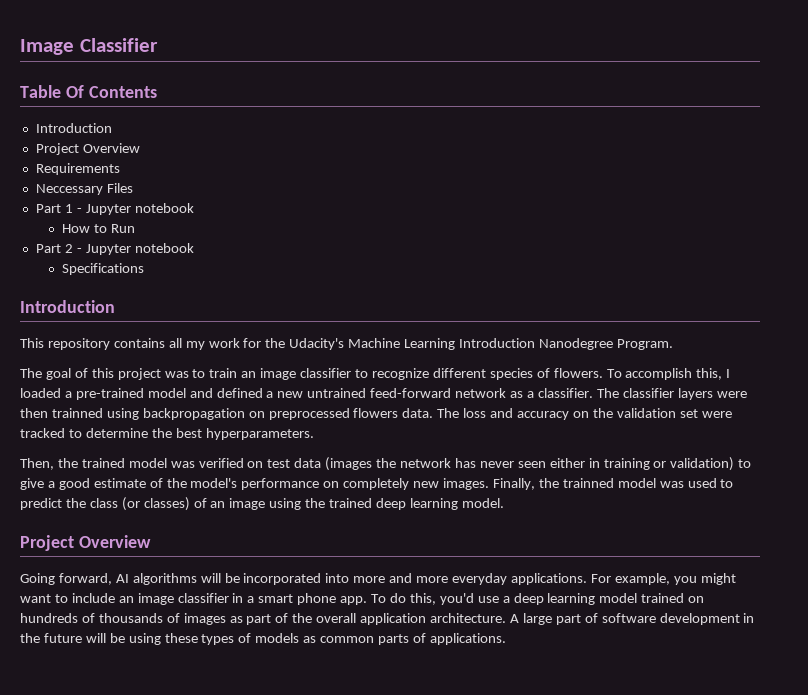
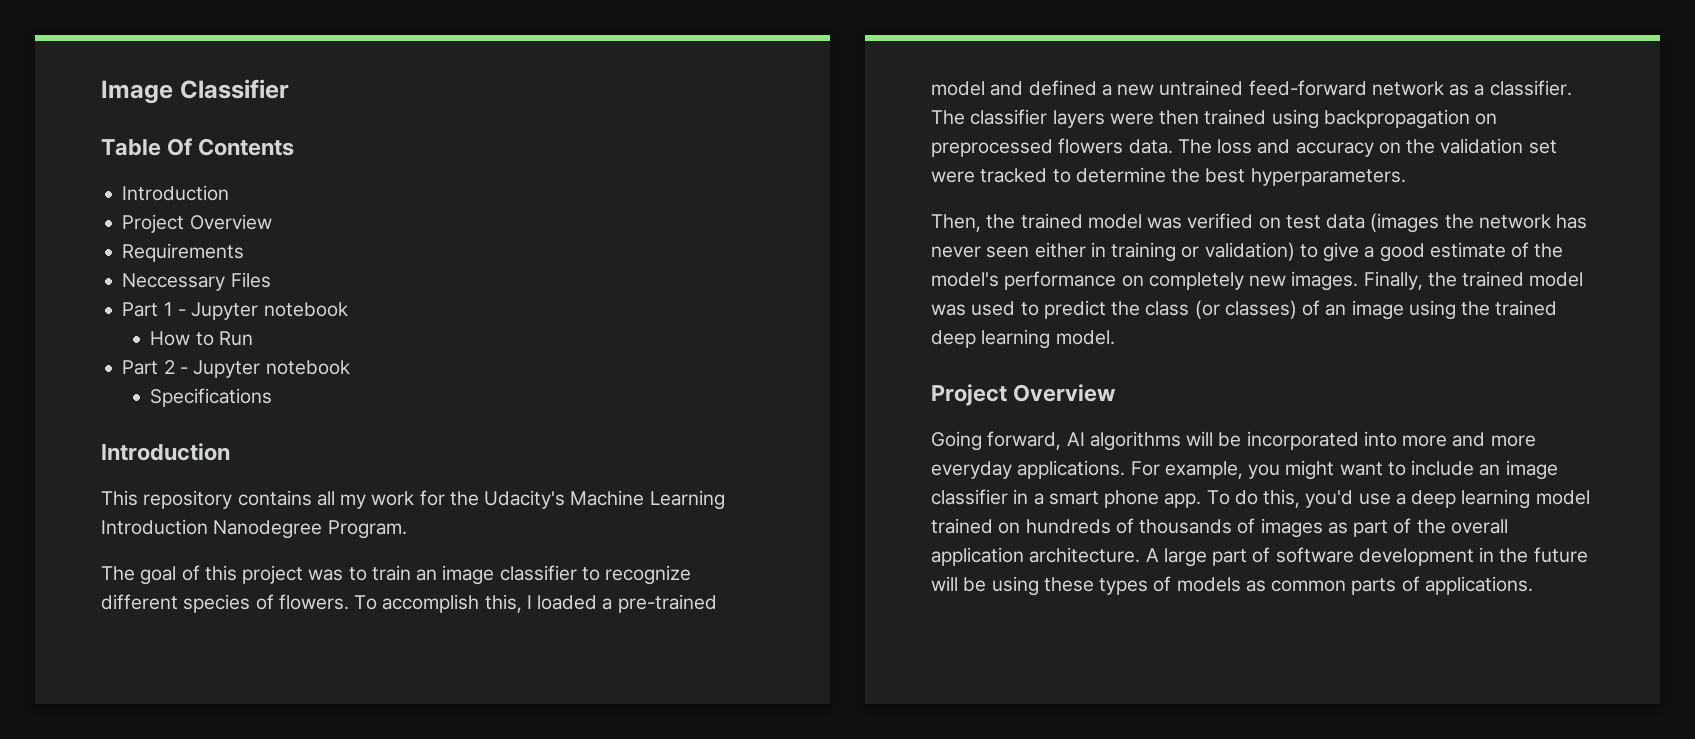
- The classifier layers were then trainned using backpropagation on preprocessed flowers data.
+ The classifier layers were then trained using backpropagation on preprocessed flowers data.
- Finally, the trainned model was used to predict the class (or classes) of an image using the trained deep learning model.
+ Finally, the trained model was used to predict the class (or classes) of an image using the trained deep learning model.

